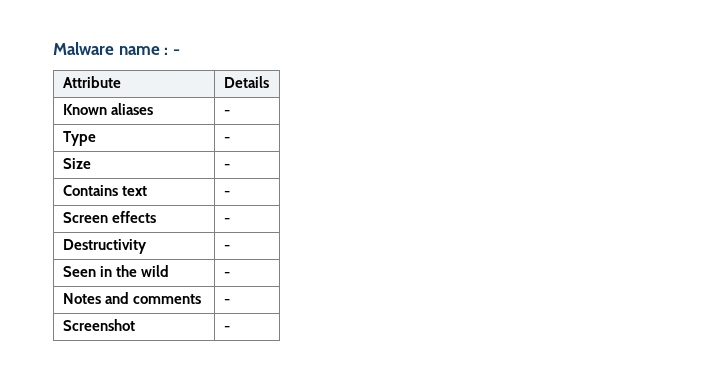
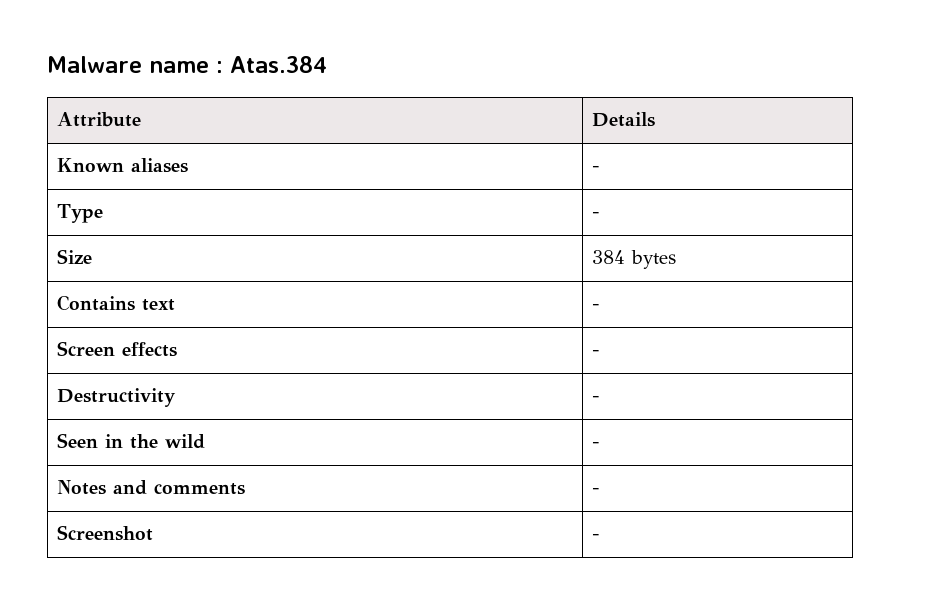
- Malware name : -
+ Malware name : Atas.384
- Size | -
+ Size | 384 bytes

